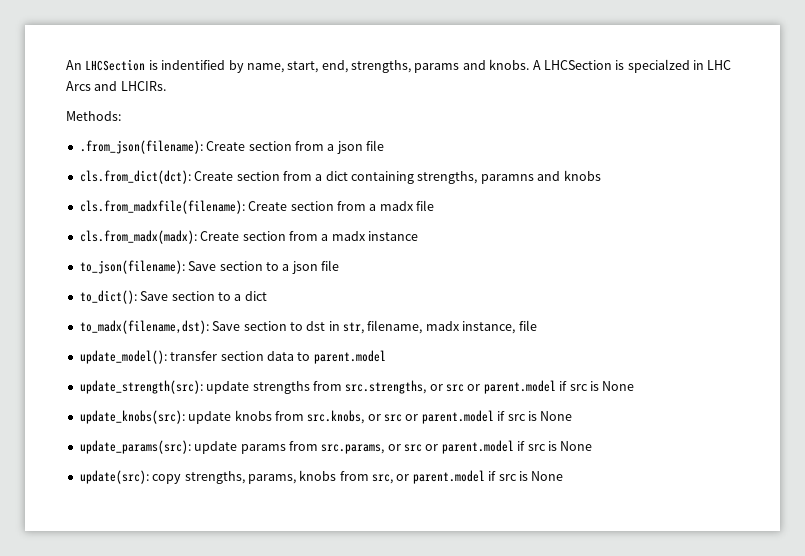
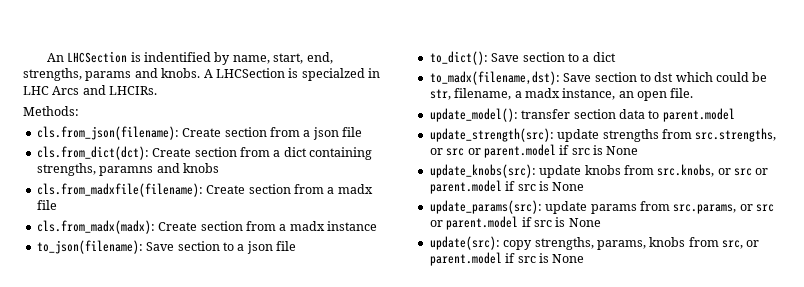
- .from_json(filename): Create section from a json file
+ cls.from_json(filename): Create section from a json file
- to_madx(filename,dst): Save section to dst in str, filename, madx instance, file
+ to_madx(filename,dst): Save section to dst which could be str, filename, a madx instance, an open file.

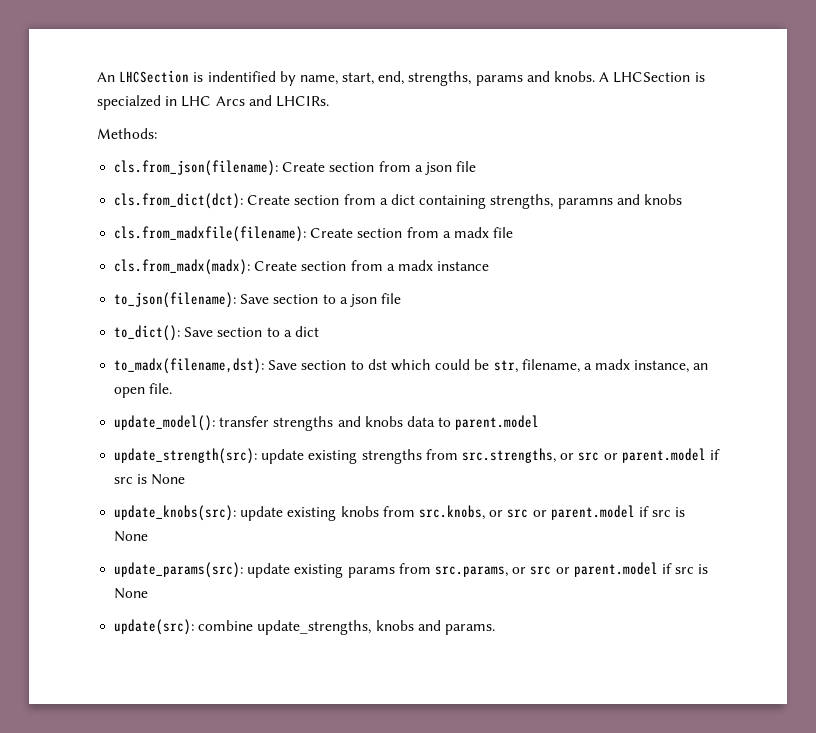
- update_model(): transfer section data to parent.model
+ update_model(): transfer strengths and knobs data to parent.model
- update_strength(src): update strengths from src.strengths, or src or parent.model if src is None
+ update_strength(src): update existing strengths from src.strengths, or src or parent.model if src is None
- update_knobs(src): update knobs from src.knobs, or src or parent.model if src is None
+ update_knobs(src): update existing knobs from src.knobs, or src or parent.model if src is None
- update_params(src): update params from src.params, or src or parent.model if src is None
+ update_params(src): update existing params from src.params, or src or parent.model if src is None
- update(src): copy strengths, params, knobs from src, or parent.model if src is None
+ update(src): combine update_strengths, knobs and params.

